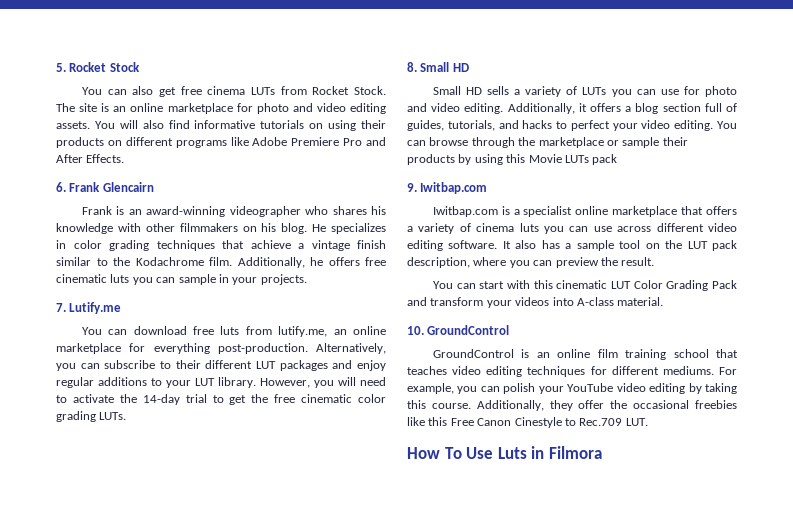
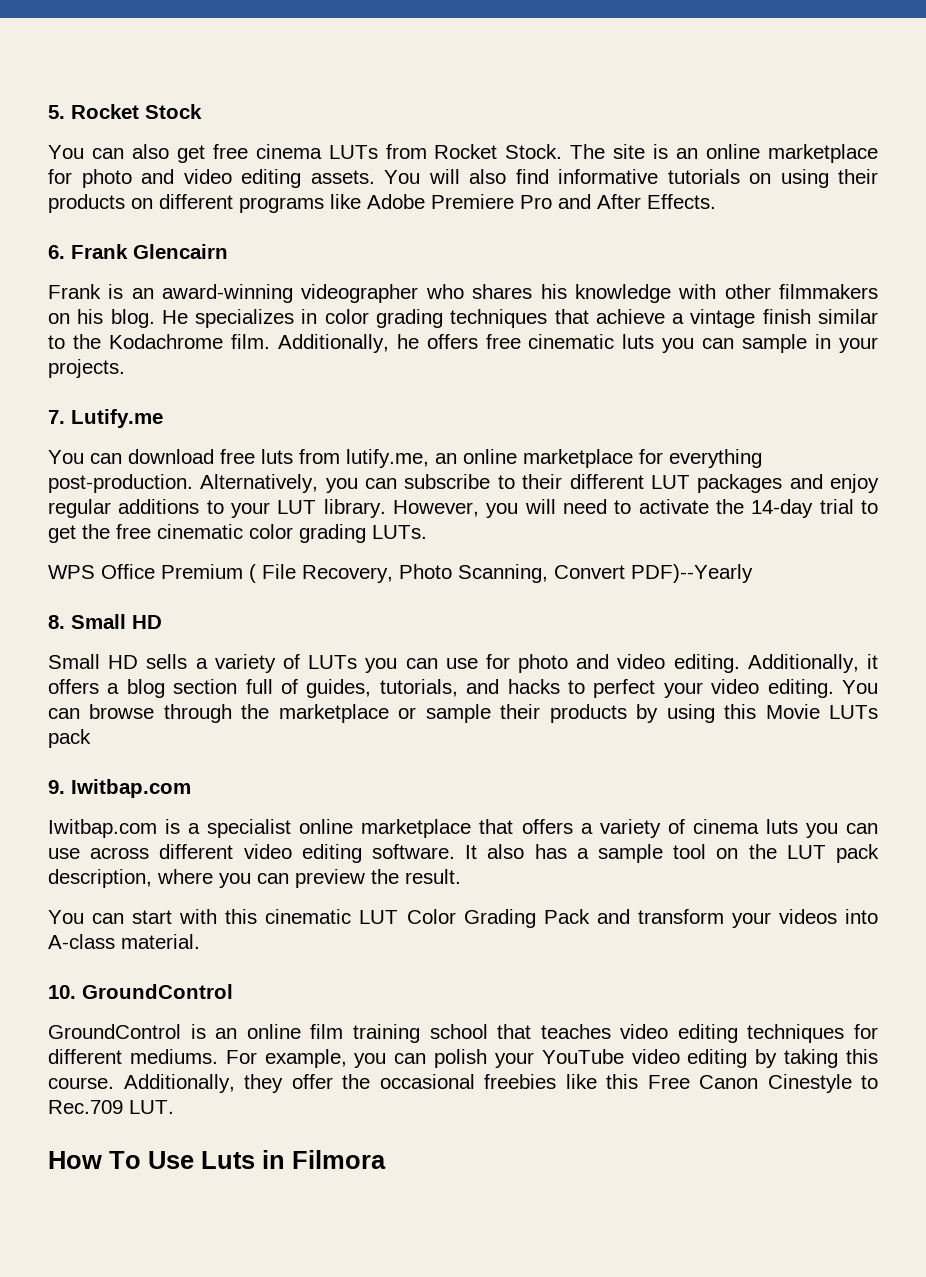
+ WPS Office Premium ( File Recovery, Photo Scanning, Convert PDF)--Yearly

